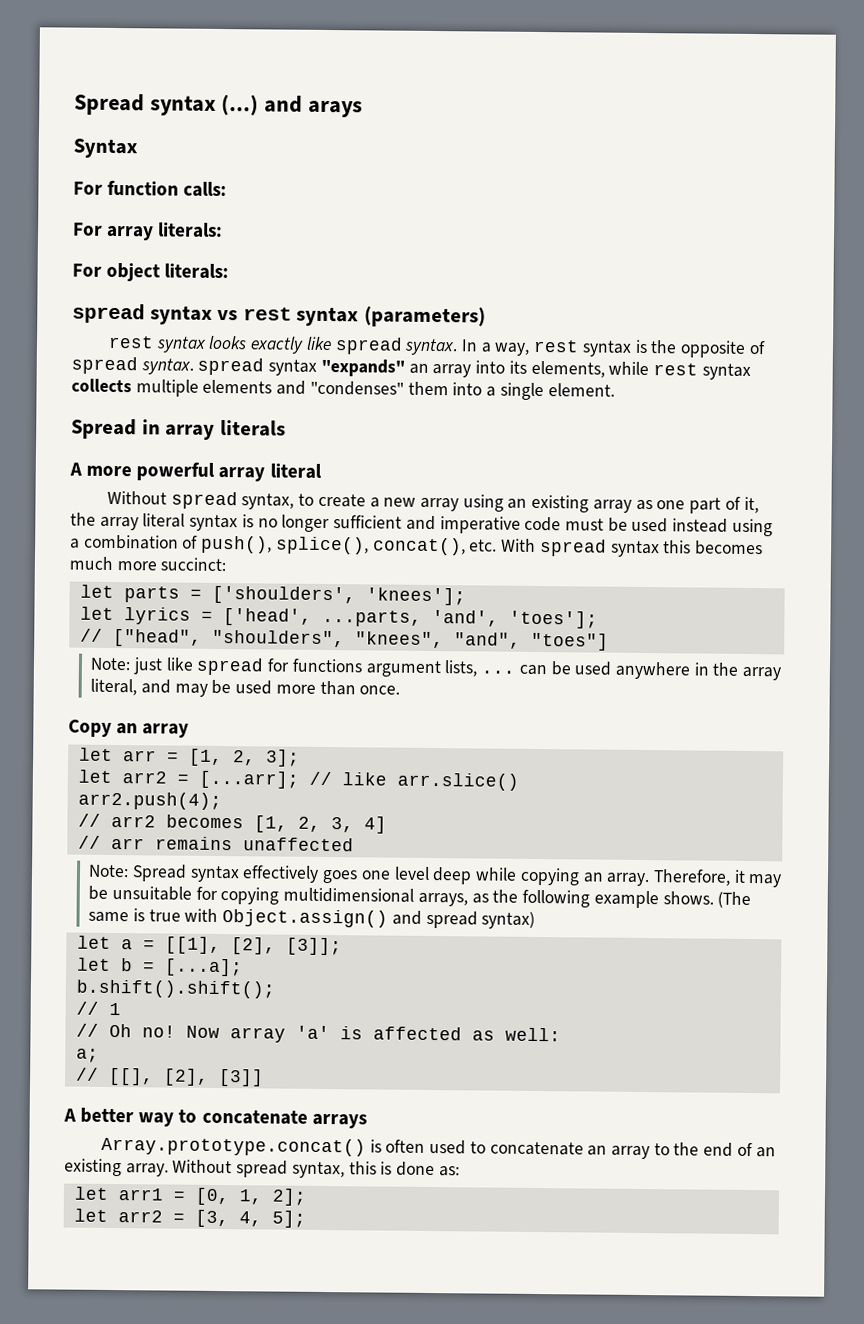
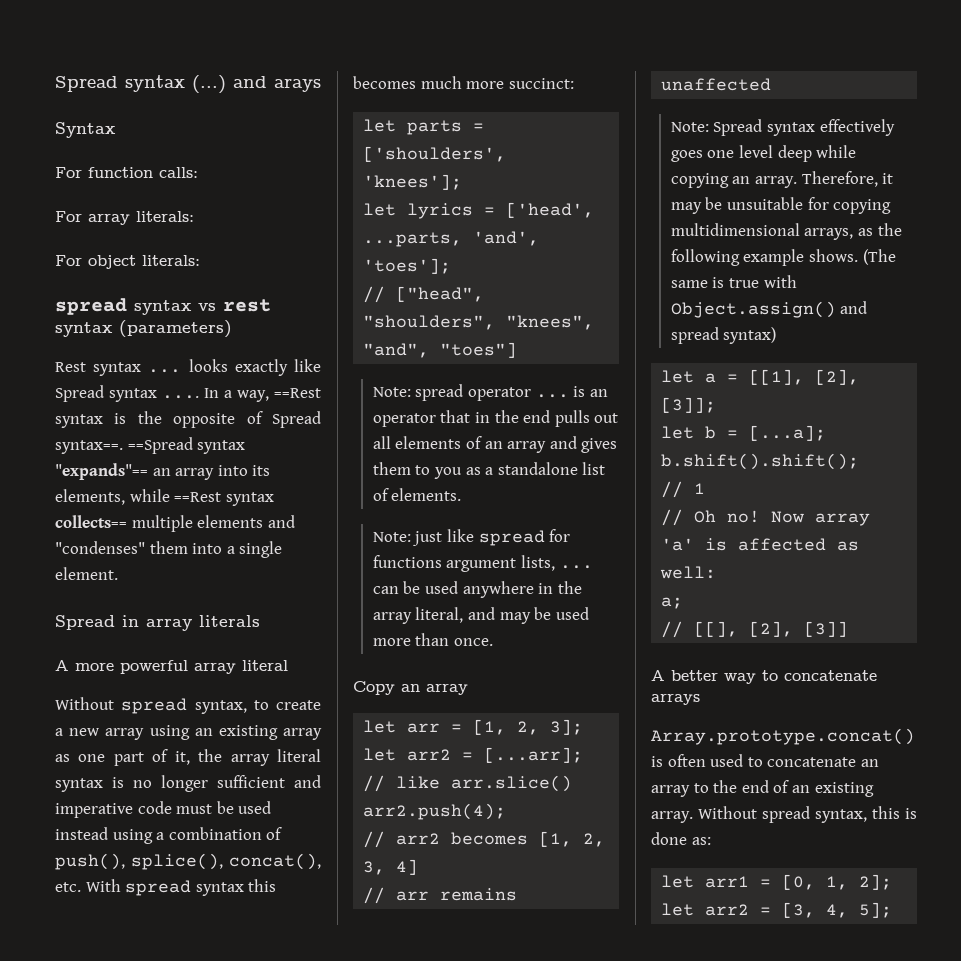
- rest syntax looks exactly like spread syntax.
+ Rest syntax ... looks exactly like Spread syntax ....
- In a way, rest syntax is the opposite of spread syntax. spread syntax "expands" an array into its elements, while rest syntax collects multiple elements and "condenses" them into a single element.
+ In a way, ==Rest syntax is the opposite of Spread syntax==. ==Spread syntax "expands"== an array into its elements, while ==Rest syntax collects== multiple elements and "condenses" them into a single element.
+ Note: spread operator ... is an operator that in the end pulls out all elements of an array and gives them to you as a standalone list of elements.

